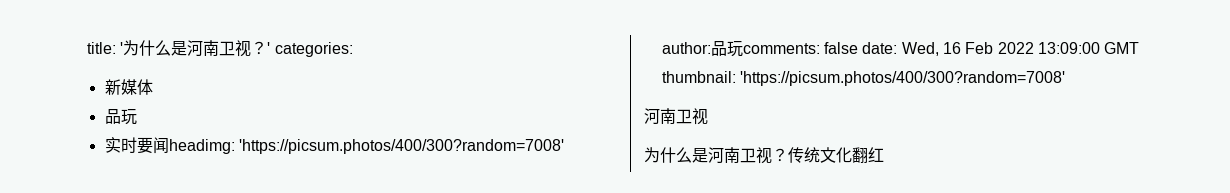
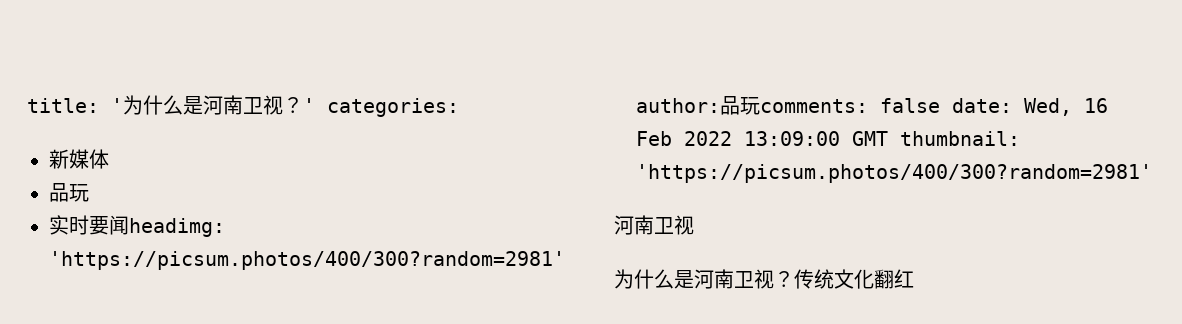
- 实时要闻headimg: 'https://picsum.photos/400/300?random=7008' author:品玩comments: false date: Wed, 16 Feb 2022 13:09:00 GMT thumbnail: 'https://picsum.photos/400/300?random=7008'
+ 实时要闻headimg: 'https://picsum.photos/400/300?random=2981' author:品玩comments: false date: Wed, 16 Feb 2022 13:09:00 GMT thumbnail: 'https://picsum.photos/400/300?random=2981'

